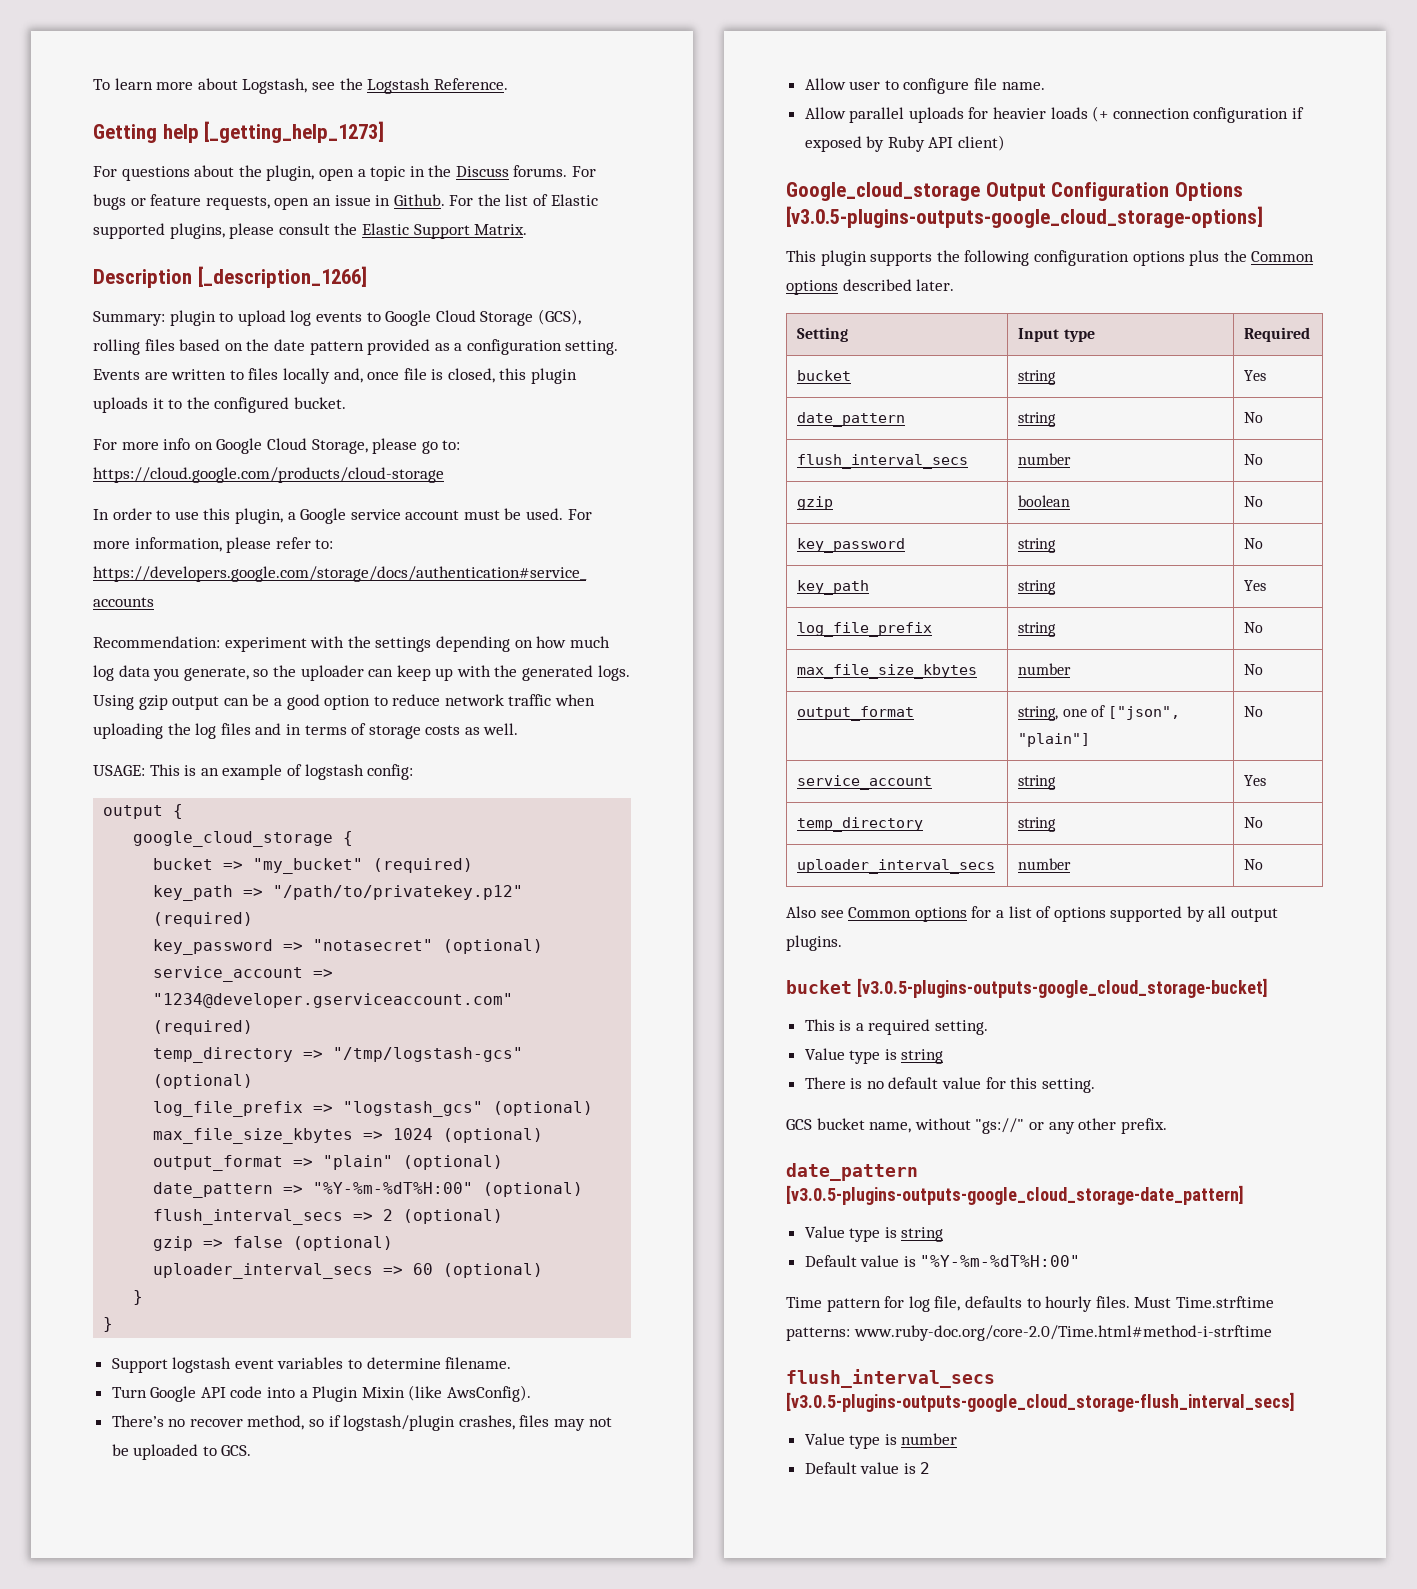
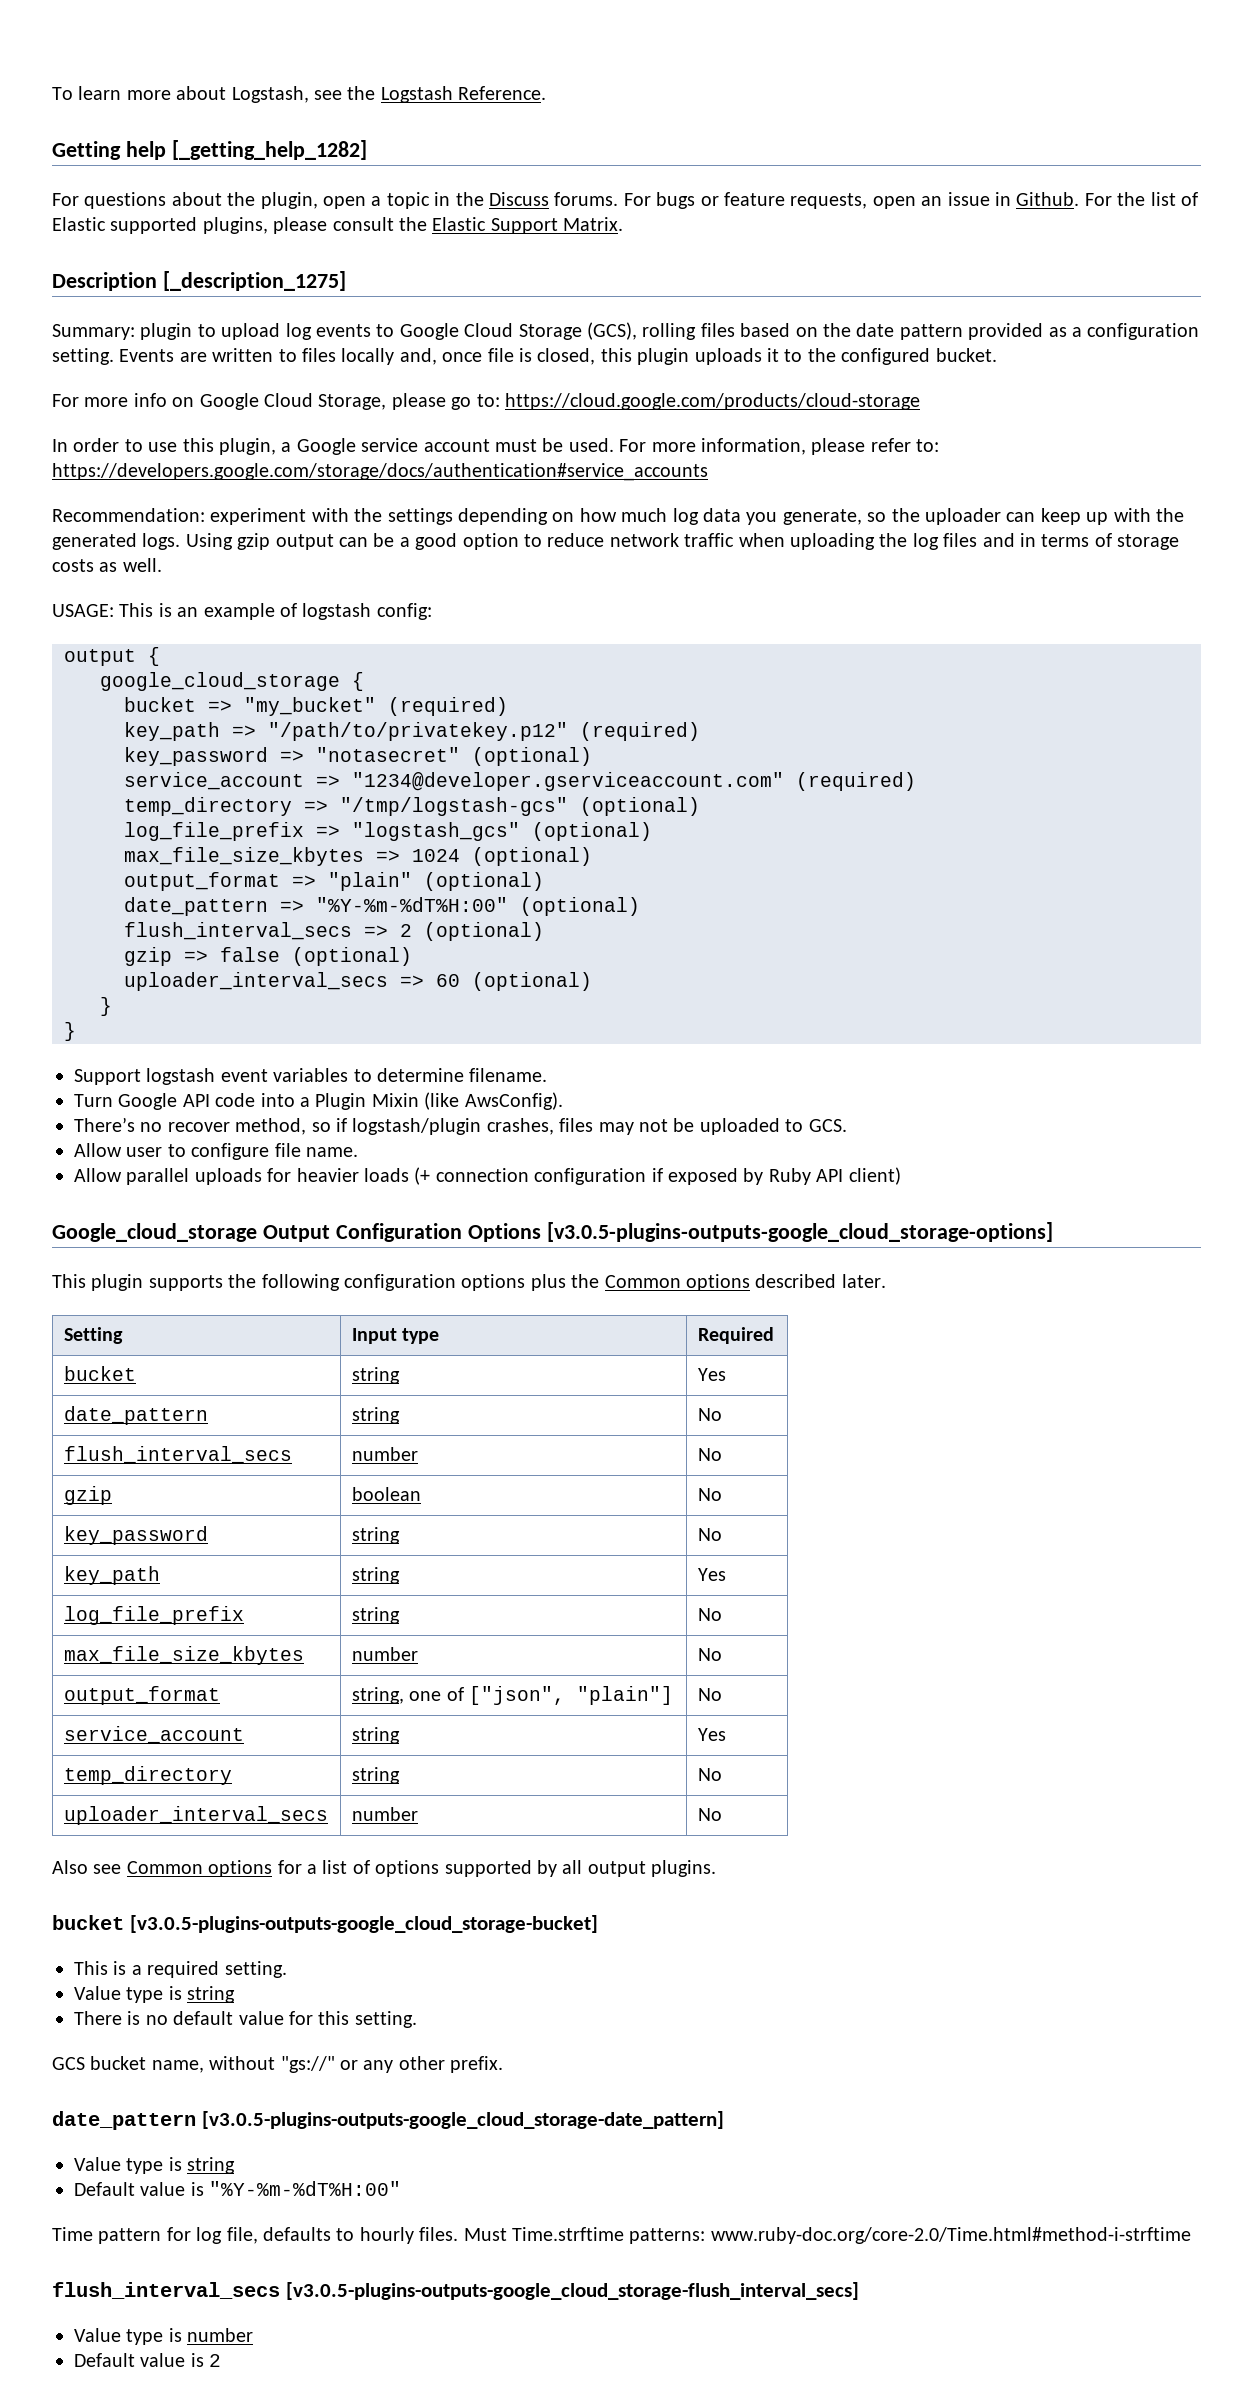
- Getting help [_getting_help_1273]
+ Getting help [_getting_help_1282]
- Description [_description_1266]
+ Description [_description_1275]

